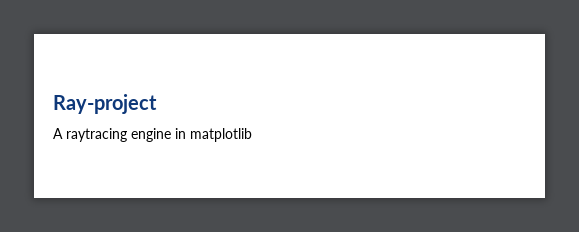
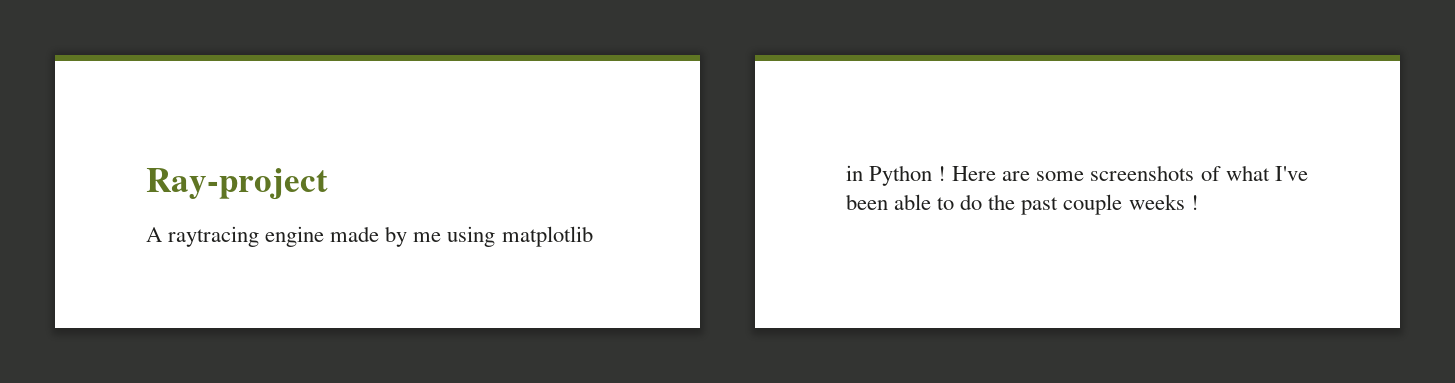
- A raytracing engine in matplotlib
+ A raytracing engine made by me using matplotlib in Python ! Here are some screenshots of what I've been able to do the past couple weeks !

